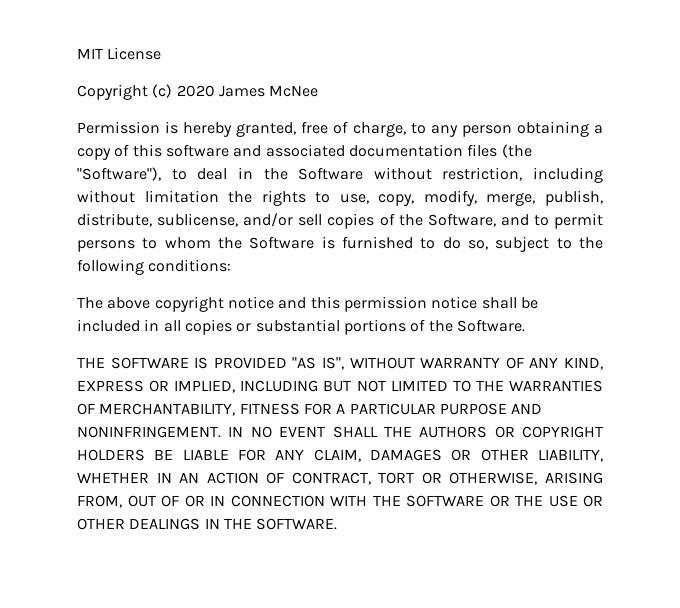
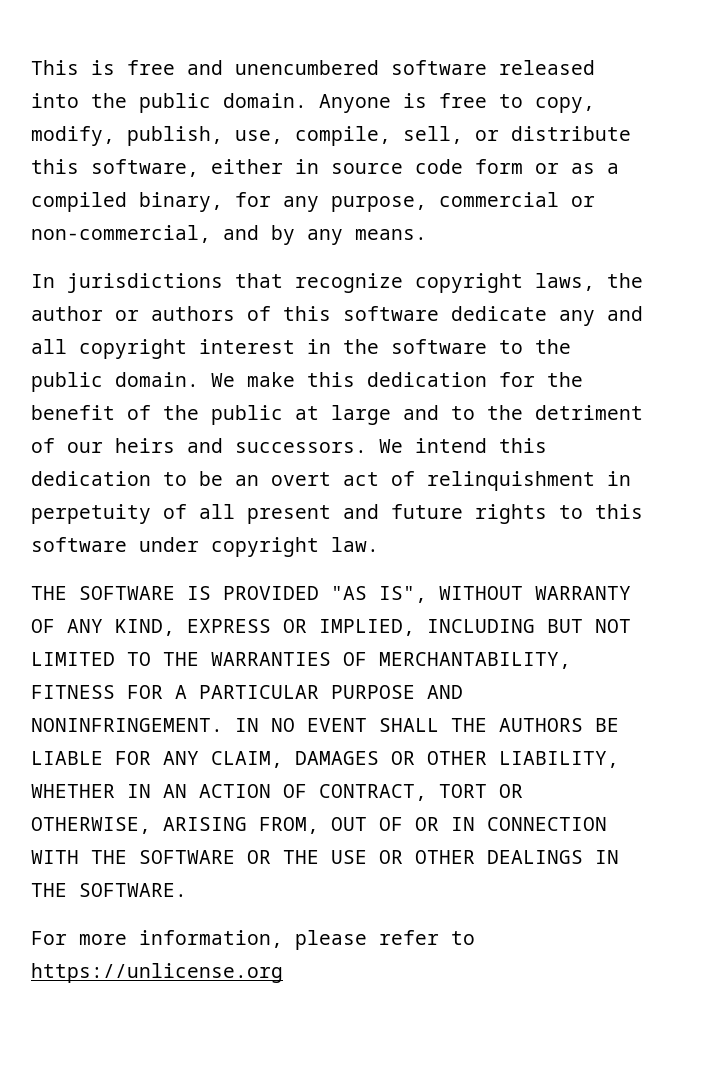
- MIT License
- Copyright (c) 2020 James McNee
- Permission is hereby granted, free of charge, to any person obtaining a copy of this software and associated documentation files (the "Software"), to deal in the Software without restriction, including without limitation the rights to use, copy, modify, merge, publish, distribute, sublicense, and/or sell copies of the Software, and to permit persons to whom the Software is furnished to do so, subject to the following conditions:
- The above copyright notice and this permission notice shall be included in all copies or substantial portions of the Software.
+ This is free and unencumbered software released into the public domain. Anyone is free to copy, modify, publish, use, compile, sell, or distribute this software, either in source code form or as a compiled binary, for any purpose, commercial or non-commercial, and by any means.
+ In jurisdictions that recognize copyright laws, the author or authors of this software dedicate any and all copyright interest in the software to the public domain. We make this dedication for the benefit of the public at large and to the detriment of our heirs and successors. We intend this dedication to be an overt act of relinquishment in perpetuity of all present and future rights to this software under copyright law.
- IN NO EVENT SHALL THE AUTHORS OR COPYRIGHT HOLDERS BE LIABLE FOR ANY CLAIM, DAMAGES OR OTHER LIABILITY, WHETHER IN AN ACTION OF CONTRACT, TORT OR OTHERWISE, ARISING FROM, OUT OF OR IN CONNECTION WITH THE SOFTWARE OR THE USE OR OTHER DEALINGS IN THE SOFTWARE.
+ IN NO EVENT SHALL THE AUTHORS BE LIABLE FOR ANY CLAIM, DAMAGES OR OTHER LIABILITY, WHETHER IN AN ACTION OF CONTRACT, TORT OR OTHERWISE, ARISING FROM, OUT OF OR IN CONNECTION WITH THE SOFTWARE OR THE USE OR OTHER DEALINGS IN THE SOFTWARE.
+ For more information, please refer to https://unlicense.org

